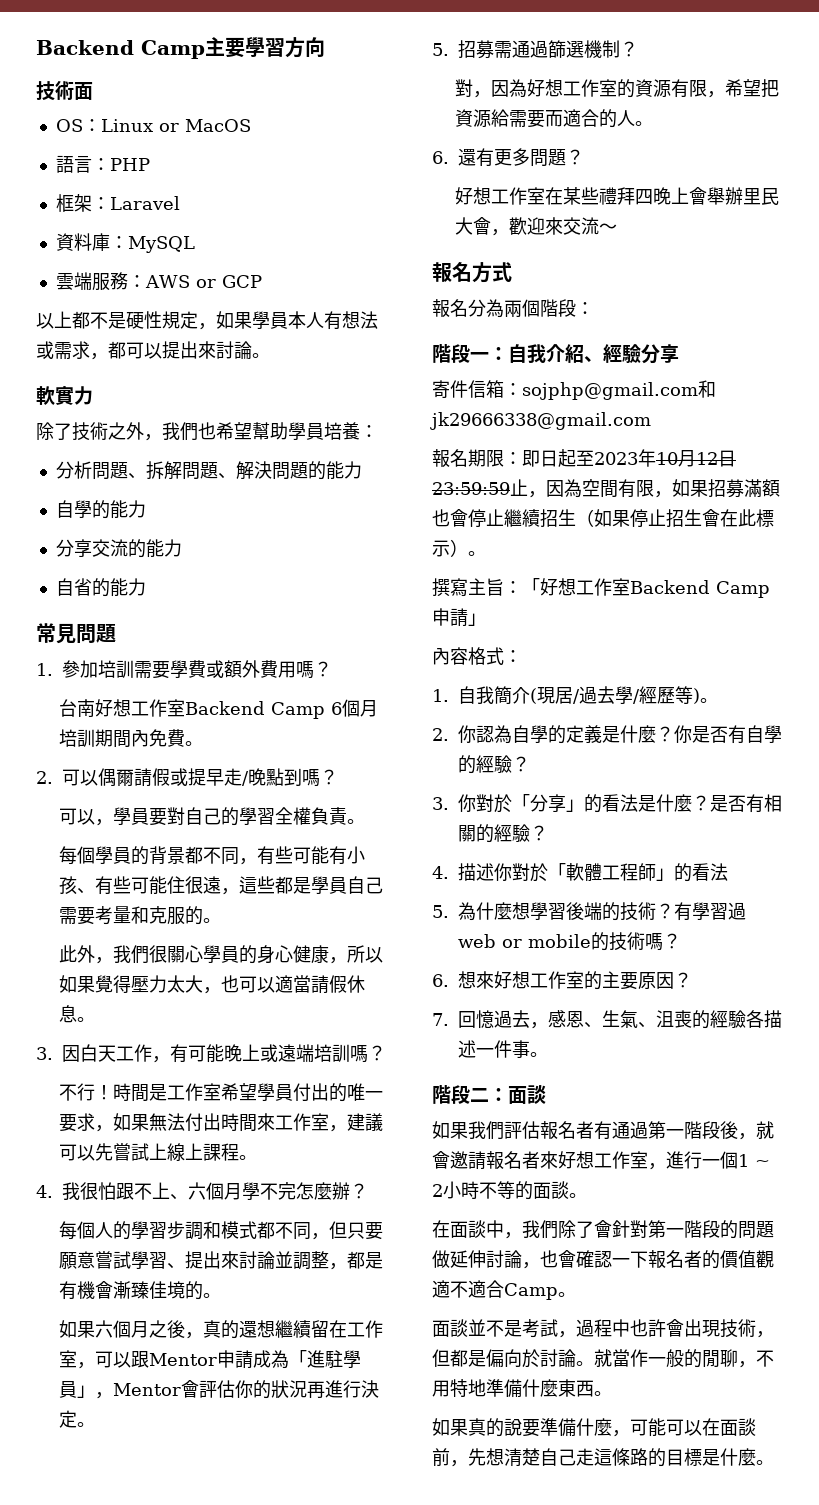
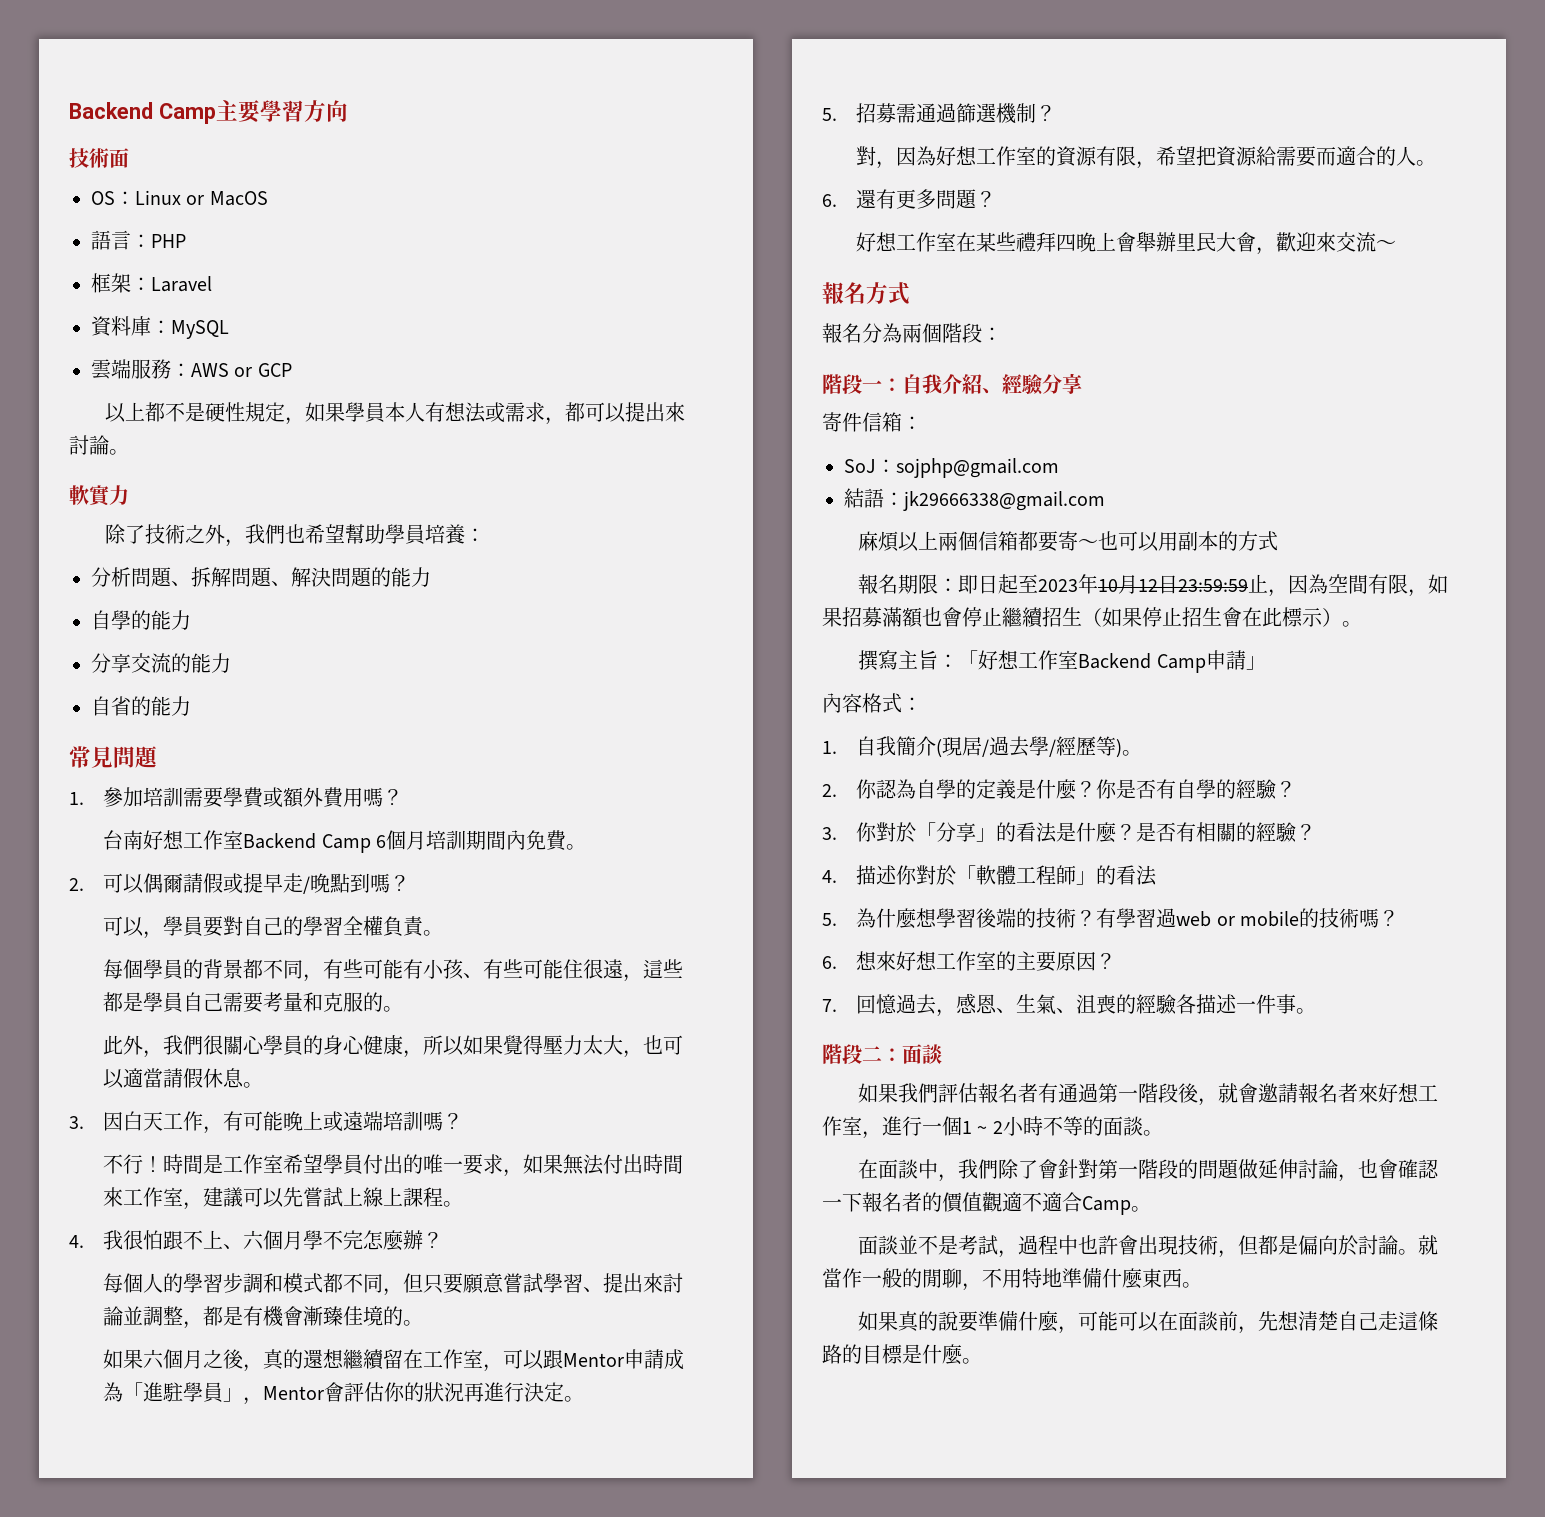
- 寄件信箱：sojphp@gmail.com和jk29666338@gmail.com
+ 寄件信箱：
+ SoJ：sojphp@gmail.com
+ 結語：jk29666338@gmail.com
+ 麻煩以上兩個信箱都要寄～也可以用副本的方式

